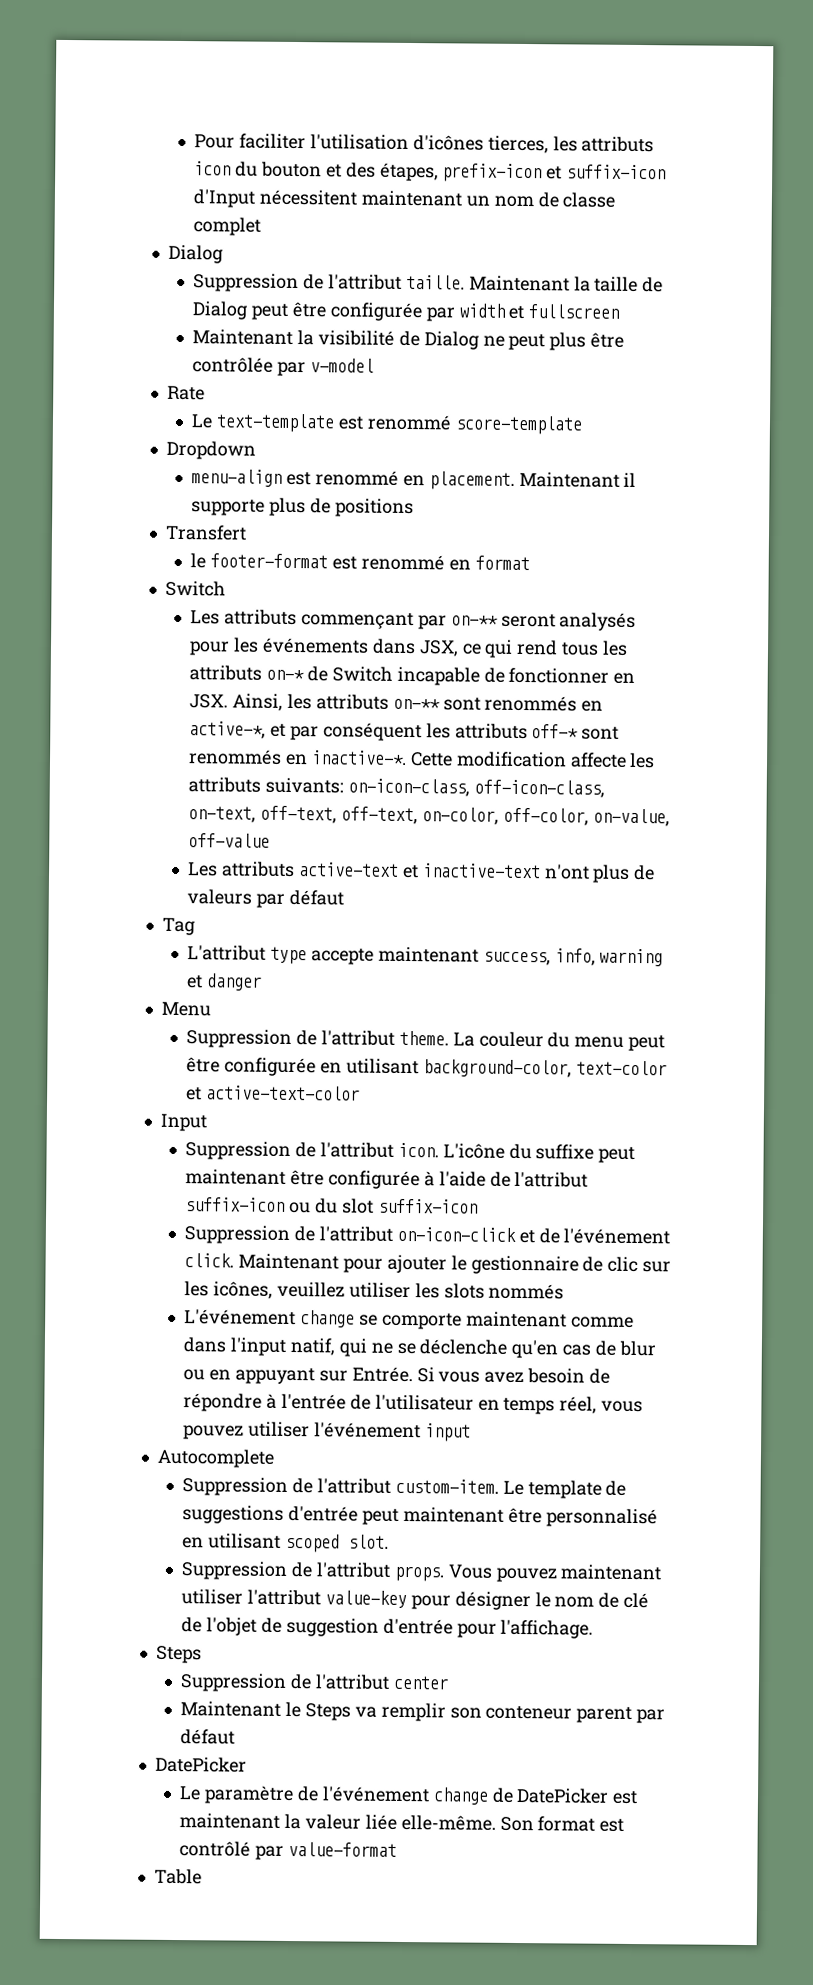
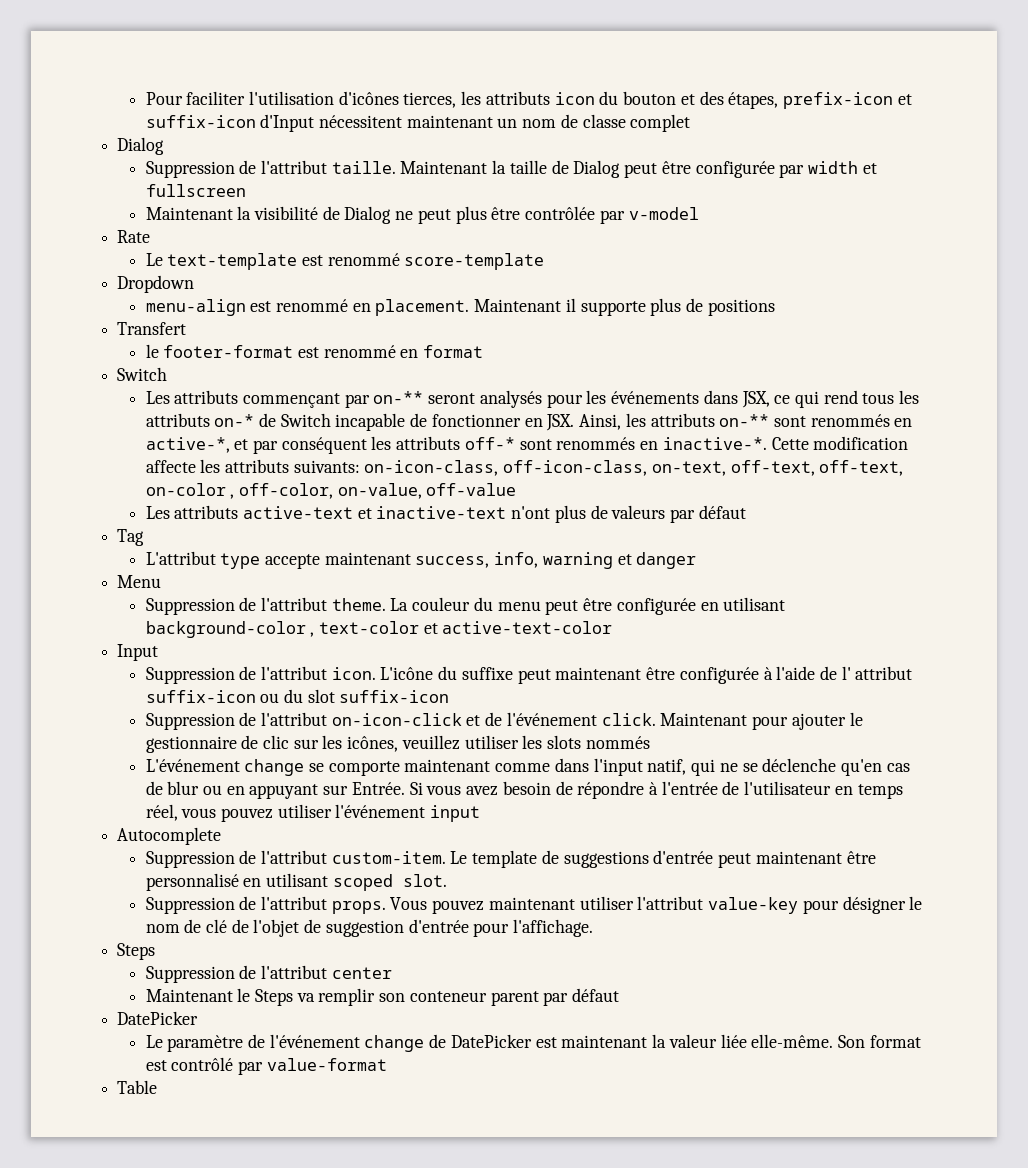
- Cette modification affecte les attributs suivants: on-icon-class, off-icon-class, on-text, off-text, off-text, on-color, off-color, on-value, off-value
+ Cette modification affecte les attributs suivants: on-icon-class, off-icon-class, on-text, off-text, off-text, on-color , off-color, on-value, off-value
- La couleur du menu peut être configurée en utilisant background-color, text-color et active-text-color
+ La couleur du menu peut être configurée en utilisant background-color , text-color et active-text-color
- L'icône du suffixe peut maintenant être configurée à l'aide de l'attribut suffix-icon ou du slot suffix-icon
+ L'icône du suffixe peut maintenant être configurée à l'aide de l' attribut suffix-icon ou du slot suffix-icon

